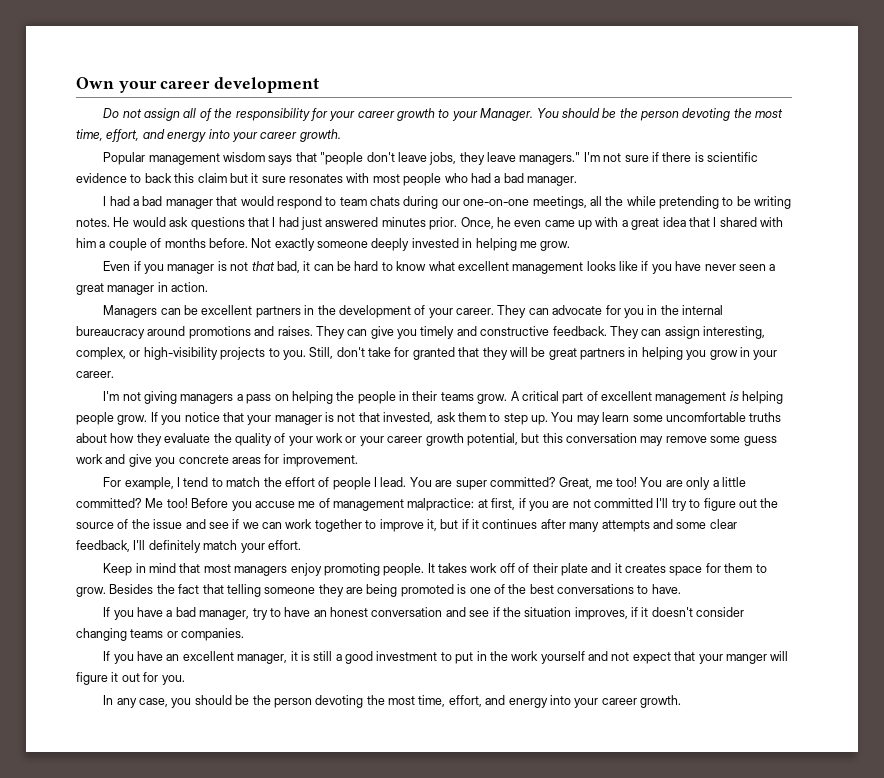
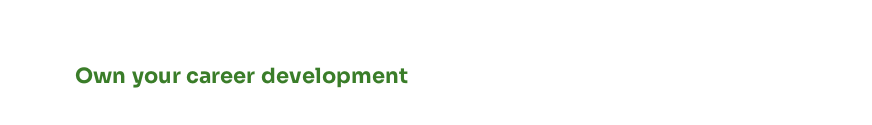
- Do not assign all of the responsibility for your career growth to your Manager. You should be the person devoting the most time, effort, and energy into your career growth.
- Popular management wisdom says that "people don't leave jobs, they leave managers." I'm not sure if there is scientific evidence to back this claim but it sure resonates with most people who had a bad manager.
- I had a bad manager that would respond to team chats during our one-on-one meetings, all the while pretending to be writing notes. He would ask questions that I had just answered minutes prior. Once, he even came up with a great idea that I shared with him a couple of months before. Not exactly someone deeply invested in helping me grow.
- Even if you manager is not that bad, it can be hard to know what excellent management looks like if you have never seen a great manager in action.
- Managers can be excellent partners in the development of your career. They can advocate for you in the internal bureaucracy around promotions and raises. They can give you timely and constructive feedback. They can assign interesting, complex, or high-visibility projects to you. Still, don't take for granted that they will be great partners in helping you grow in your career.
- I'm not giving managers a pass on helping the people in their teams grow. A critical part of excellent management is helping people grow. If you notice that your manager is not that invested, ask them to step up. You may learn some uncomfortable truths about how they evaluate the quality of your work or your career growth potential, but this conversation may remove some guess work and give you concrete areas for improvement.
- For example, I tend to match the effort of people I lead. You are super committed? Great, me too! You are only a little committed? Me too! Before you accuse me of management malpractice: at first, if you are not committed I'll try to figure out the source of the issue and see if we can work together to improve it, but if it continues after many attempts and some clear feedback, I'll definitely match your effort.
- Keep in mind that most managers enjoy promoting people. It takes work off of their plate and it creates space for them to grow. Besides the fact that telling someone they are being promoted is one of the best conversations to have.
- If you have a bad manager, try to have an honest conversation and see if the situation improves, if it doesn't consider changing teams or companies.
- If you have an excellent manager, it is still a good investment to put in the work yourself and not expect that your manger will figure it out for you.
- In any case, you should be the person devoting the most time, effort, and energy into your career growth.

